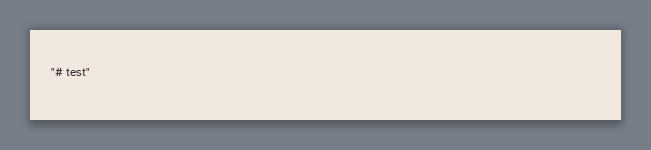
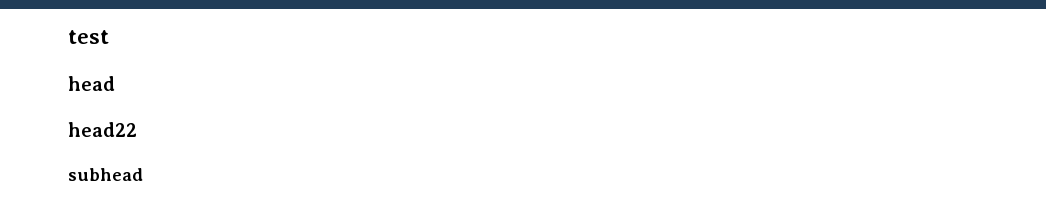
- "# test"
+ test
+ head
+ head22
+ subhead

